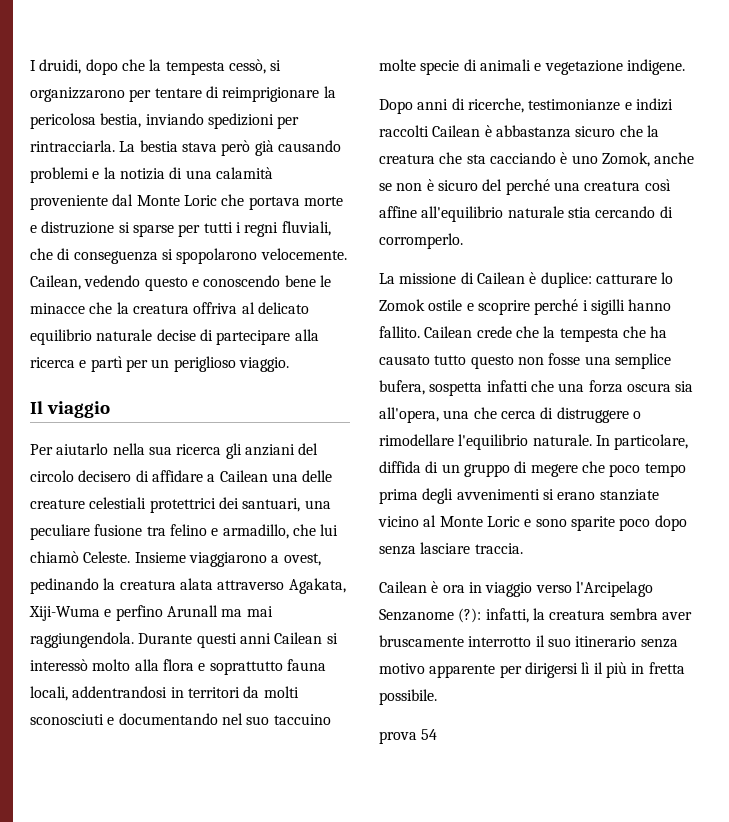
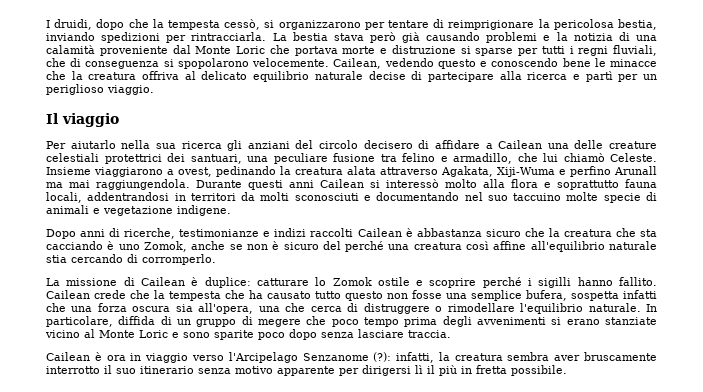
- prova 54

